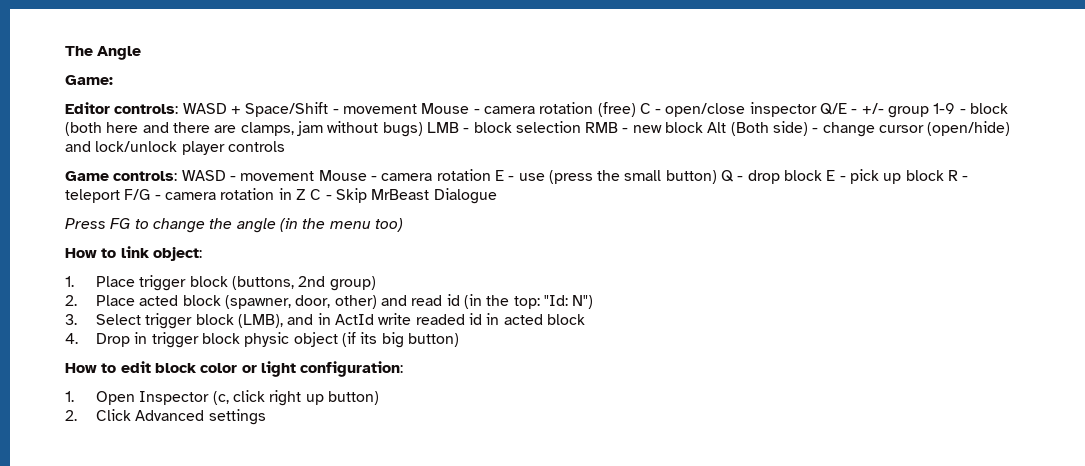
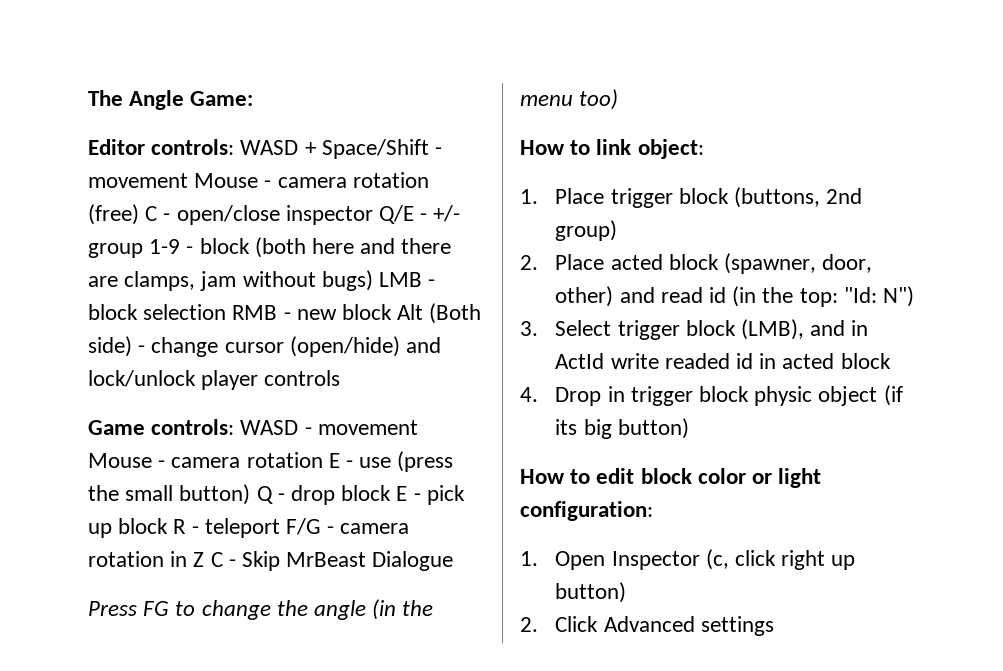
- The Angle
- Game:
+ The Angle Game:

